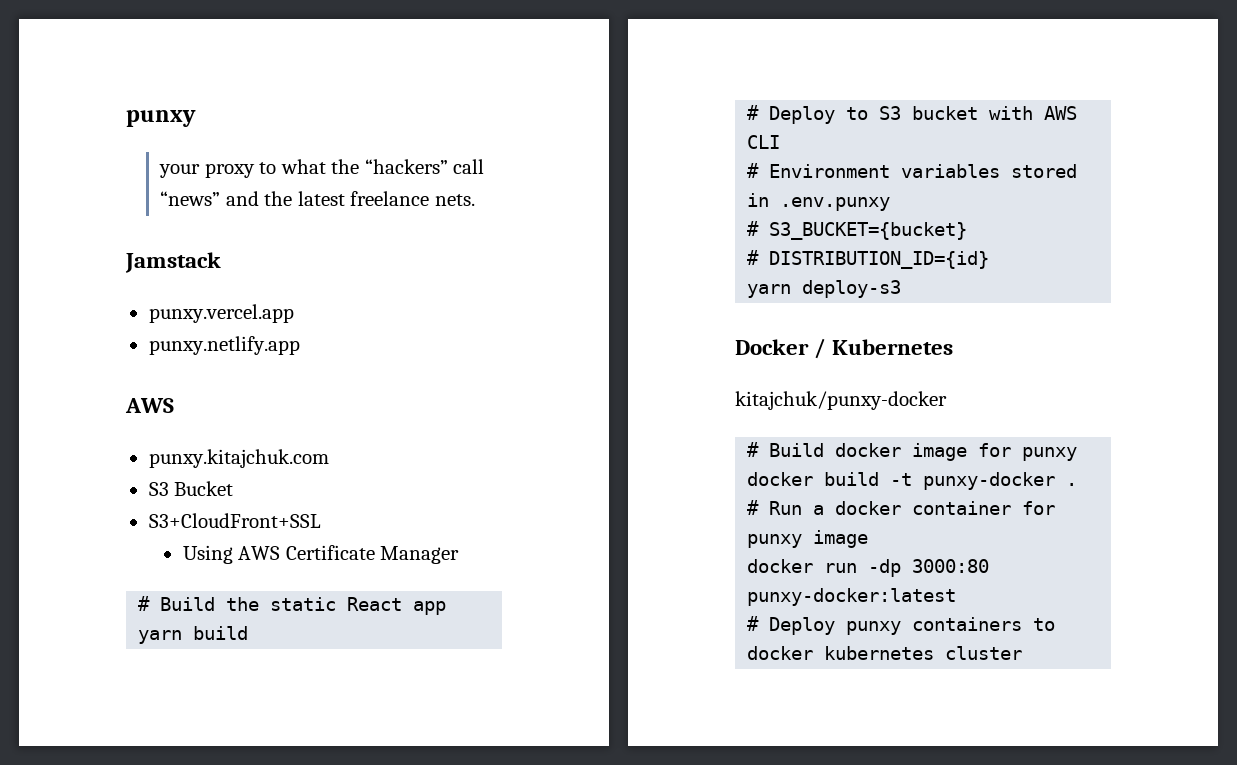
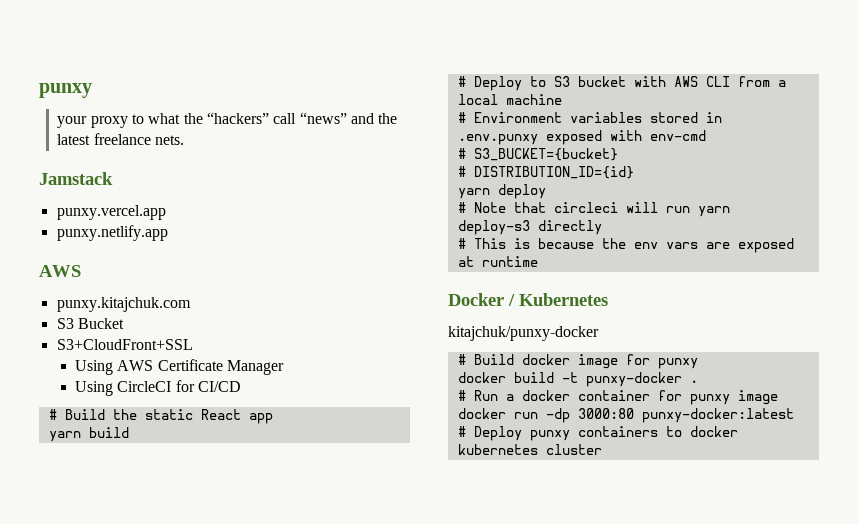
+ Using CircleCI for CI/CD
- # Deploy to S3 bucket with AWS CLI
+ # Deploy to S3 bucket with AWS CLI from a local machine
- # Environment variables stored in .env.punxy
+ # Environment variables stored in .env.punxy exposed with env-cmd
- yarn deploy-s3
+ yarn deploy
+ # Note that circleci will run yarn deploy-s3 directly
+ # This is because the env vars are exposed at runtime

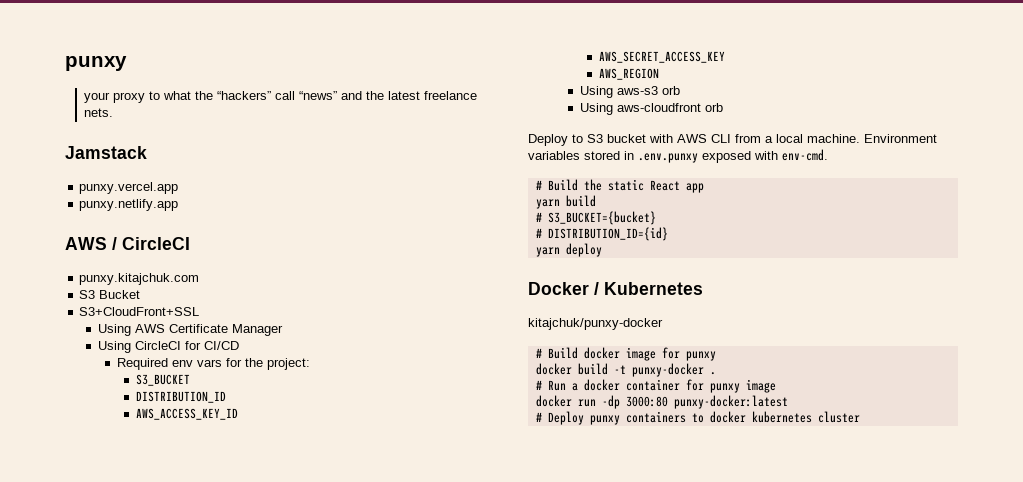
  punxy.netlify.app
- AWS
+ AWS / CircleCI
+ Required env vars for the project:
+ S3_BUCKET
+ DISTRIBUTION_ID
+ AWS_ACCESS_KEY_ID
+ AWS_SECRET_ACCESS_KEY
+ AWS_REGION
+ Using aws-s3 orb
+ Using aws-cloudfront orb
+ Deploy to S3 bucket with AWS CLI from a local machine. Environment variables stored in .env.punxy exposed with env-cmd.
- # Deploy to S3 bucket with AWS CLI from a local machine
- # Environment variables stored in .env.punxy exposed with env-cmd
- # Note that circleci will run yarn deploy-s3 directly
- # This is because the env vars are exposed at runtime

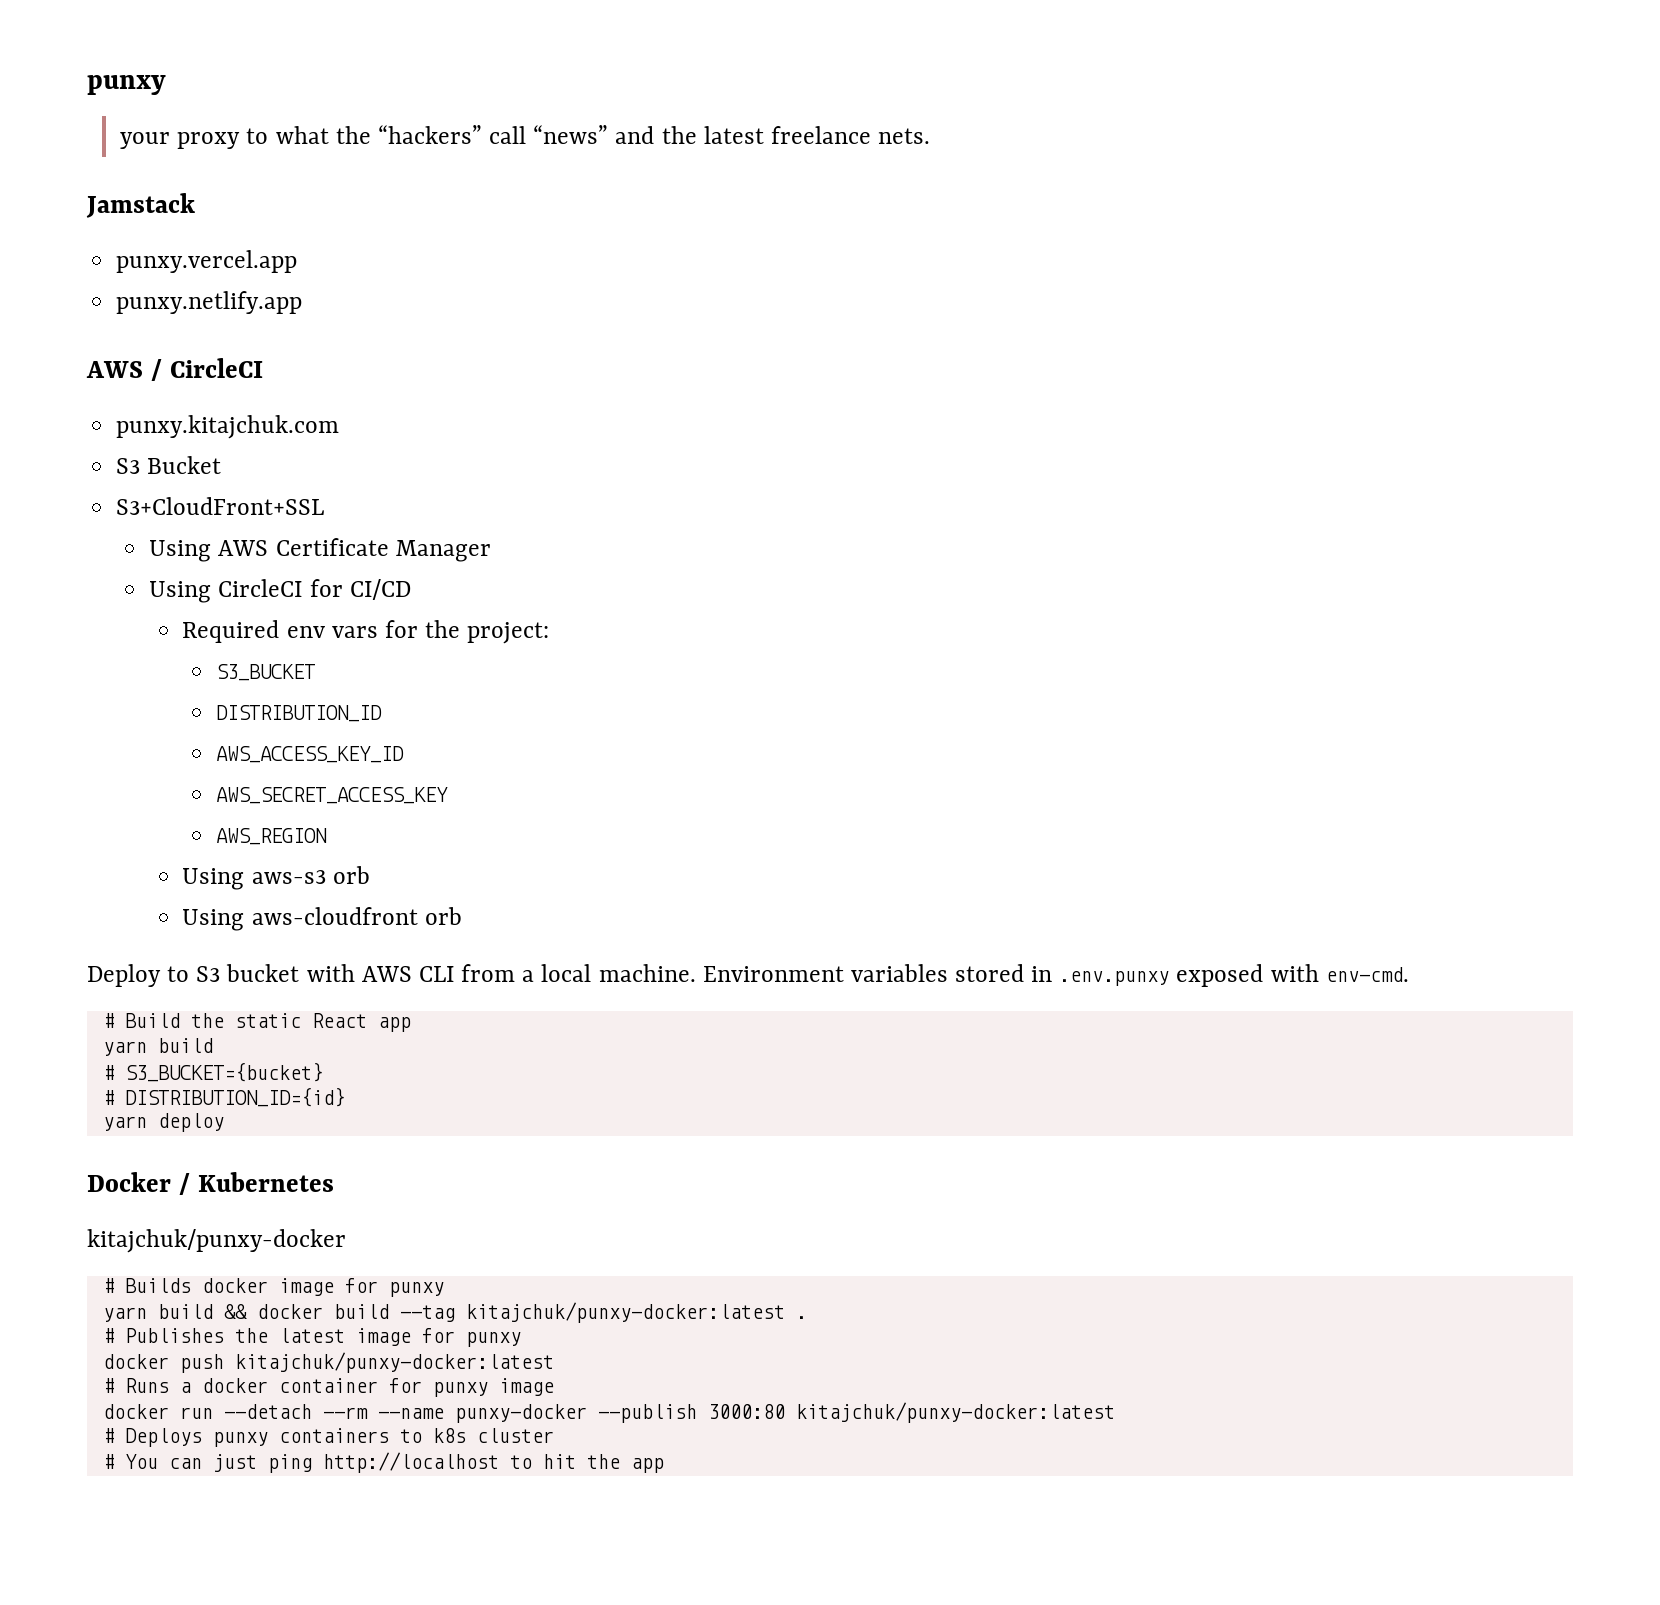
- # Build docker image for punxy
+ # Builds docker image for punxy
- docker build -t punxy-docker .
- # Run a docker container for punxy image
+ yarn build && docker build --tag kitajchuk/punxy-docker:latest .
+ # Publishes the latest image for punxy
+ docker push kitajchuk/punxy-docker:latest
+ # Runs a docker container for punxy image
- docker run -dp 3000:80 punxy-docker:latest
- # Deploy punxy containers to docker kubernetes cluster
+ docker run --detach --rm --name punxy-docker --publish 3000:80 kitajchuk/punxy-docker:latest
+ # Deploys punxy containers to k8s cluster
+ # You can just ping http://localhost to hit the app

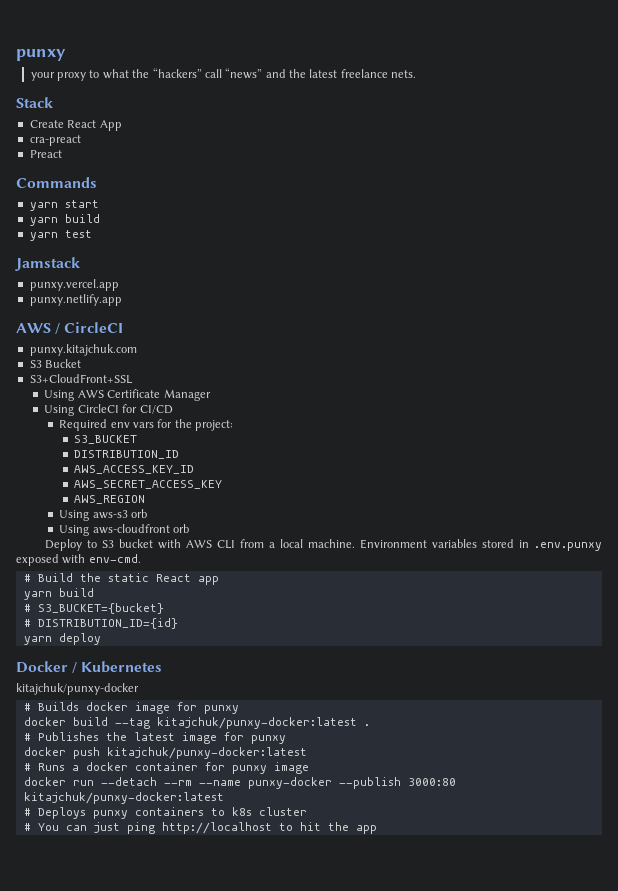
+ Stack
+ Create React App
+ cra-preact
+ Preact
+ Commands
+ yarn start
+ yarn build
+ yarn test
- yarn build && docker build --tag kitajchuk/punxy-docker:latest .
+ docker build --tag kitajchuk/punxy-docker:latest .

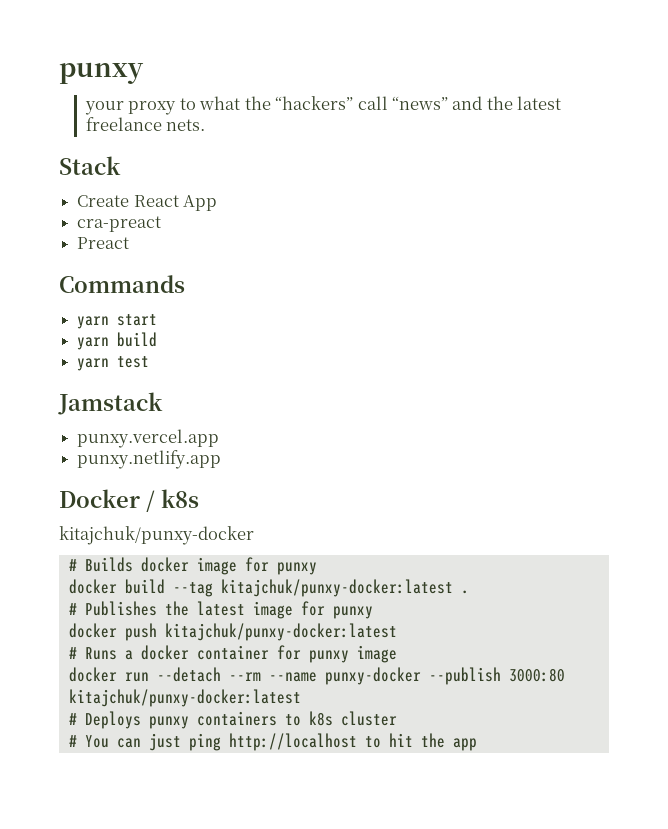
- AWS / CircleCI
- punxy.kitajchuk.com
- S3 Bucket
- S3+CloudFront+SSL
- Using AWS Certificate Manager
- Using CircleCI for CI/CD
- Required env vars for the project:
- S3_BUCKET
- DISTRIBUTION_ID
- AWS_ACCESS_KEY_ID
- AWS_SECRET_ACCESS_KEY
- AWS_REGION
- Using aws-s3 orb
- Using aws-cloudfront orb
- Deploy to S3 bucket with AWS CLI from a local machine. Environment variables stored in .env.punxy exposed with env-cmd.
- # Build the static React app
- yarn build
- # S3_BUCKET={bucket}
- # DISTRIBUTION_ID={id}
- yarn deploy
- Docker / Kubernetes
+ Docker / k8s

